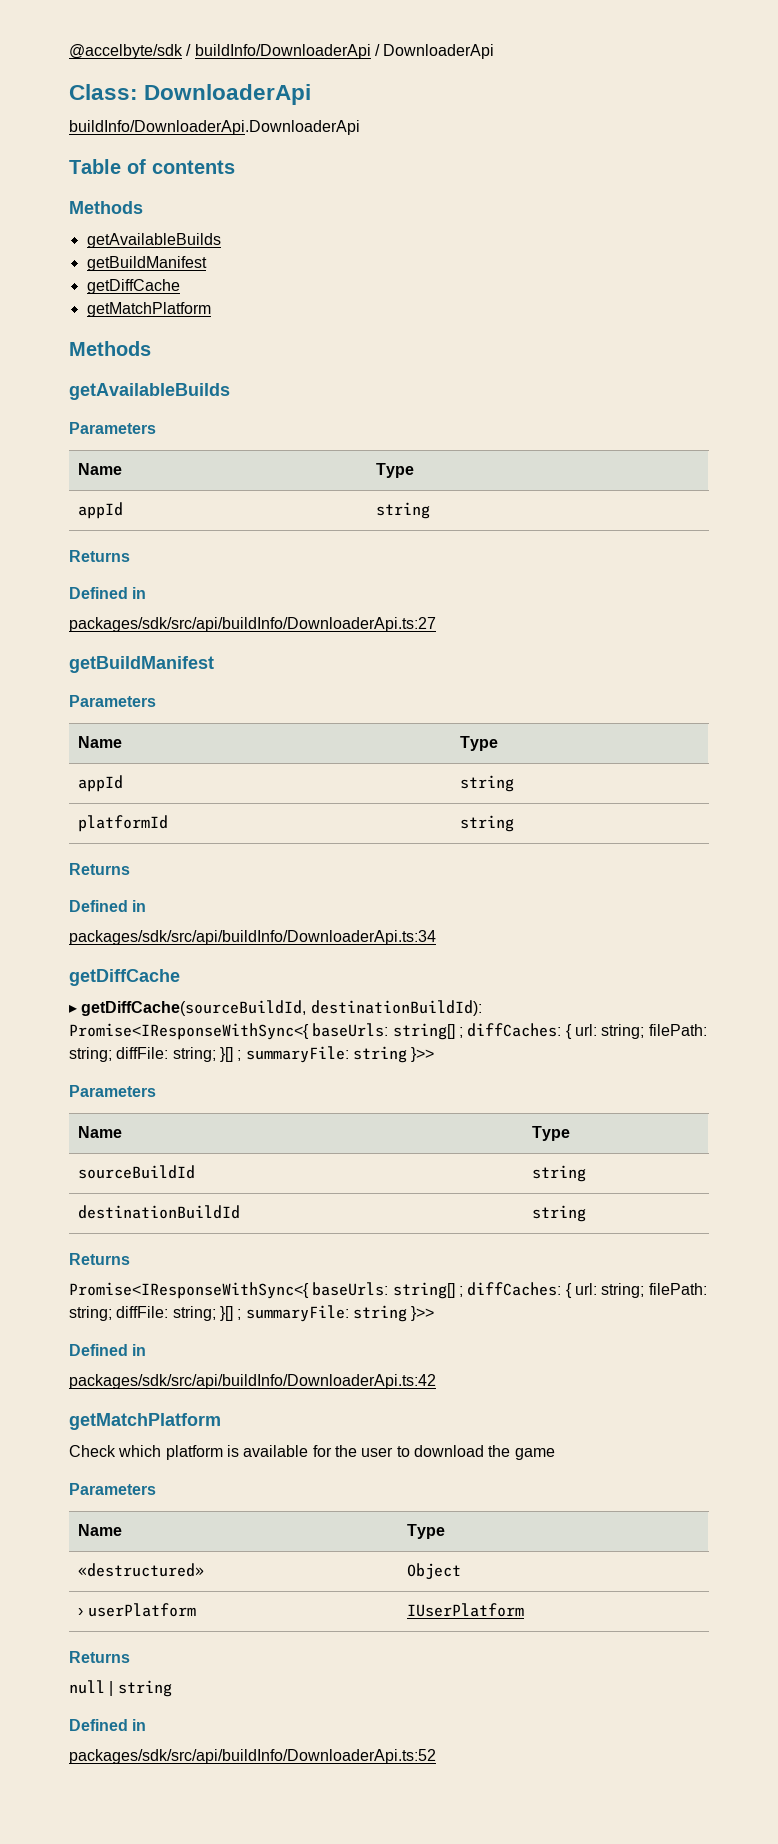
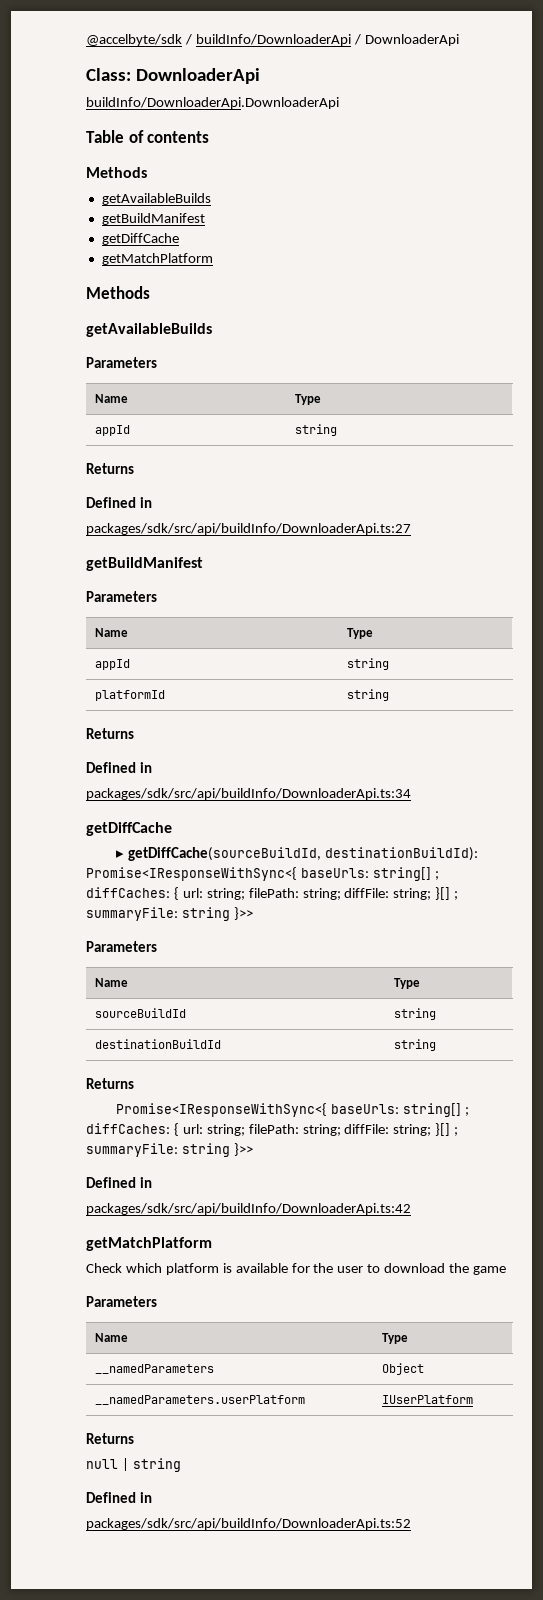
- «destructured» | Object
+ __namedParameters | Object
- › userPlatform | IUserPlatform
+ __namedParameters.userPlatform | IUserPlatform

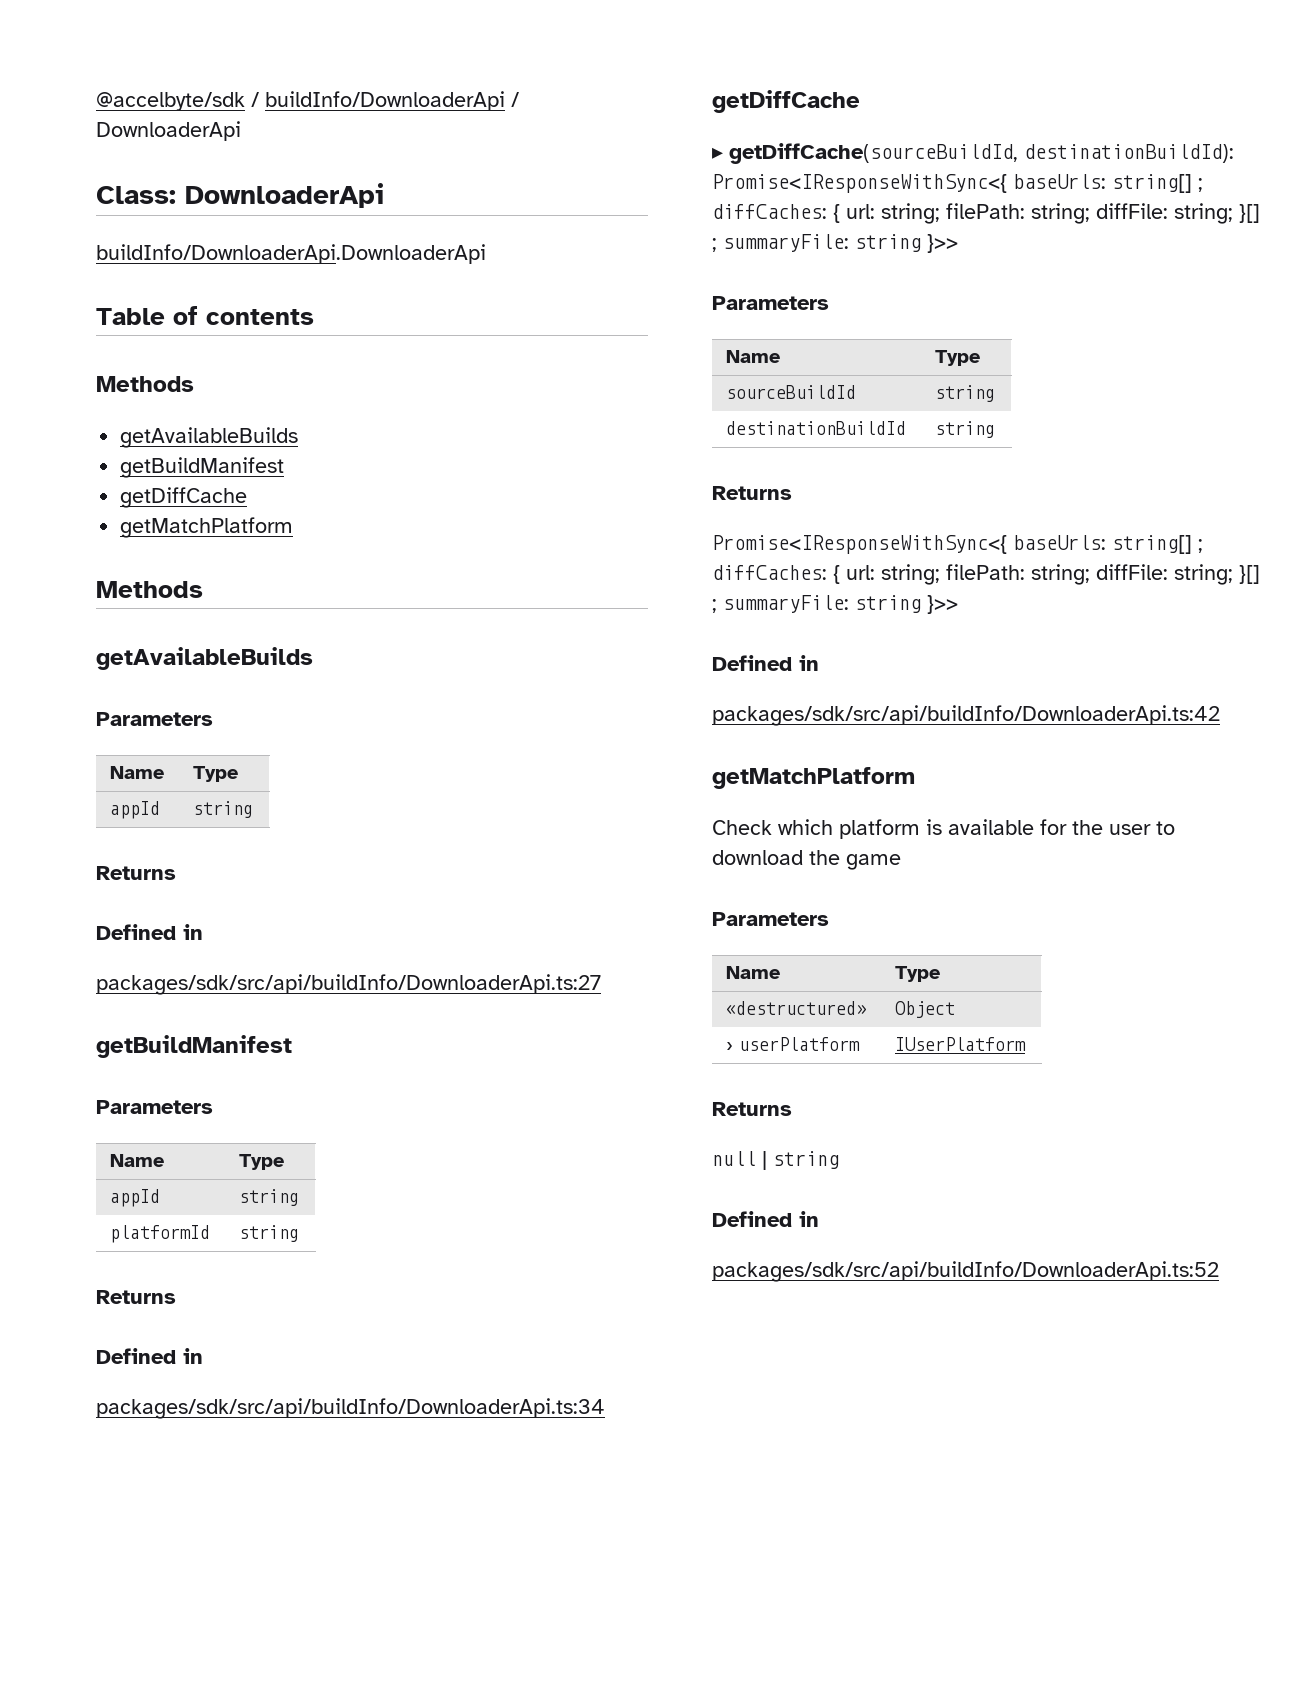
- __namedParameters | Object
+ «destructured» | Object
- __namedParameters.userPlatform | IUserPlatform
+ › userPlatform | IUserPlatform

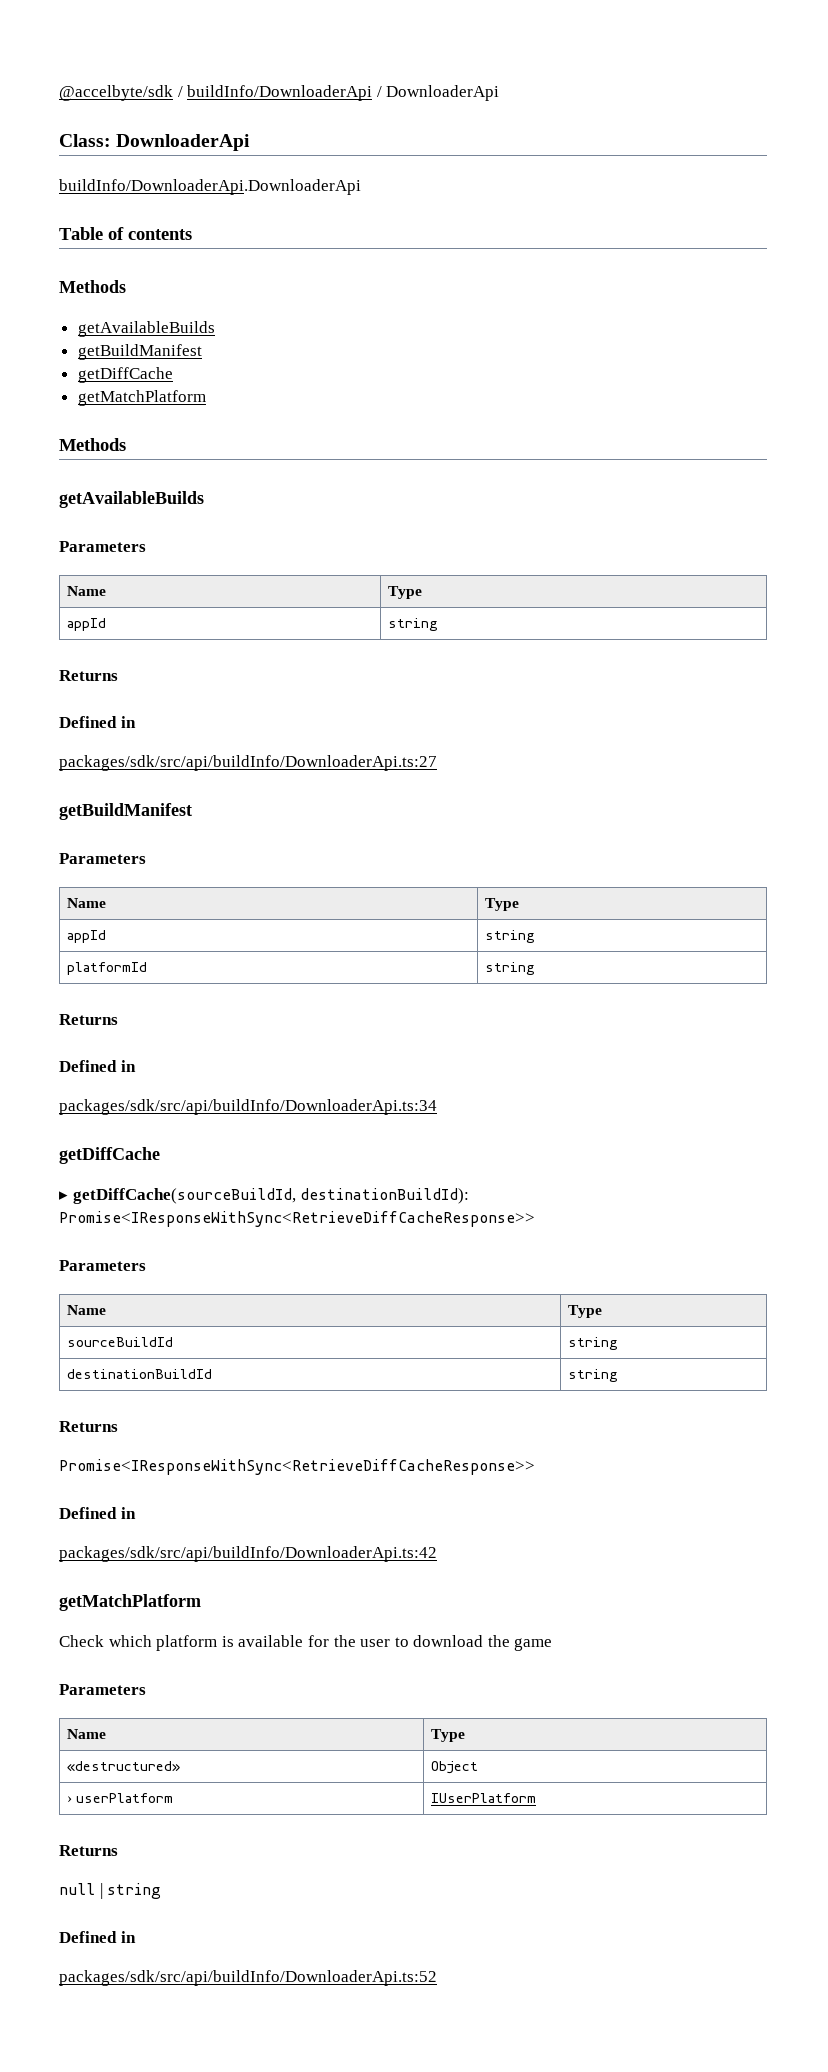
- ▸ getDiffCache(sourceBuildId, destinationBuildId): Promise<IResponseWithSync<{ baseUrls: string[] ; diffCaches: { url: string; filePath: string; diffFile: string; }[] ; summaryFile: string }>>
+ ▸ getDiffCache(sourceBuildId, destinationBuildId): Promise<IResponseWithSync<RetrieveDiffCacheResponse>>
  destinationBuildId | string
  Returns
- Promise<IResponseWithSync<{ baseUrls: string[] ; diffCaches: { url: string; filePath: string; diffFile: string; }[] ; summaryFile: string }>>
+ Promise<IResponseWithSync<RetrieveDiffCacheResponse>>

